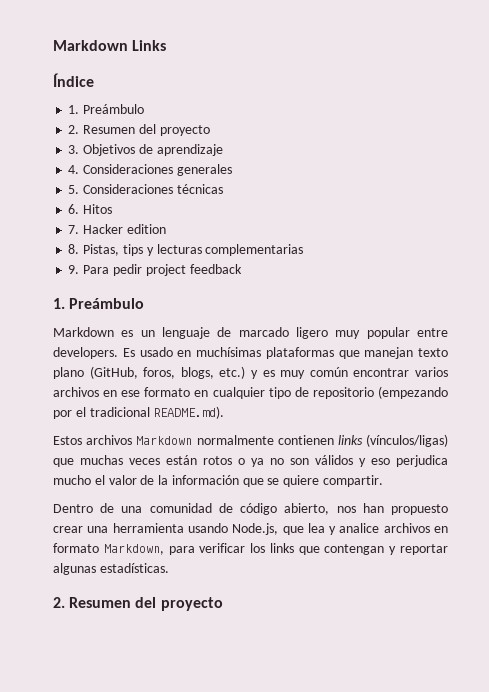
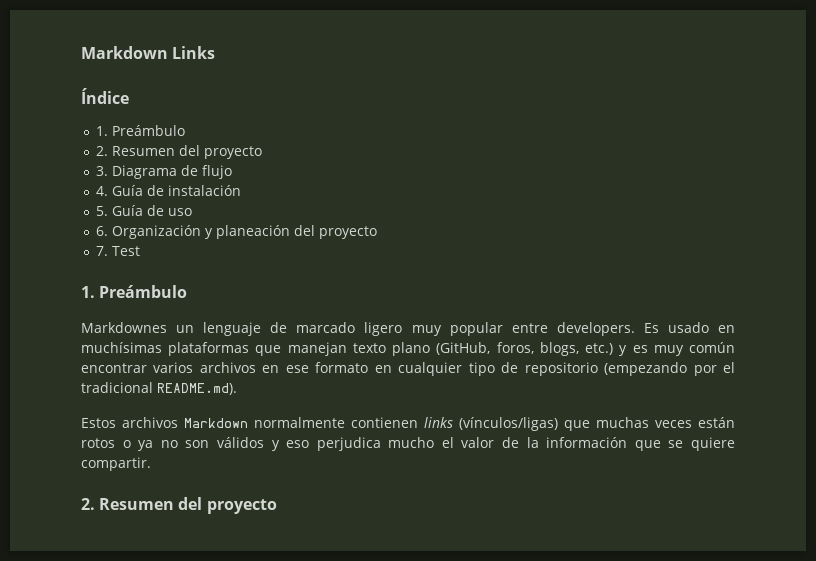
- 3. Objetivos de aprendizaje
- 4. Consideraciones generales
- 5. Consideraciones técnicas
- 6. Hitos
- 7. Hacker edition
- 8. Pistas, tips y lecturas complementarias
- 9. Para pedir project feedback
+ 3. Diagrama de flujo
+ 4. Guía de instalación
+ 5. Guía de uso
+ 6. Organización y planeación del proyecto
+ 7. Test
  1. Preámbulo
- Markdown es un lenguaje de marcado ligero muy popular entre developers.
+ Markdownes un lenguaje de marcado ligero muy popular entre developers.
- Dentro de una comunidad de código abierto, nos han propuesto crear una herramienta usando Node.js, que lea y analice archivos en formato Markdown, para verificar los links que contengan y reportar algunas estadísticas.

